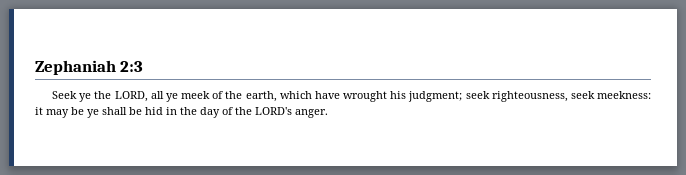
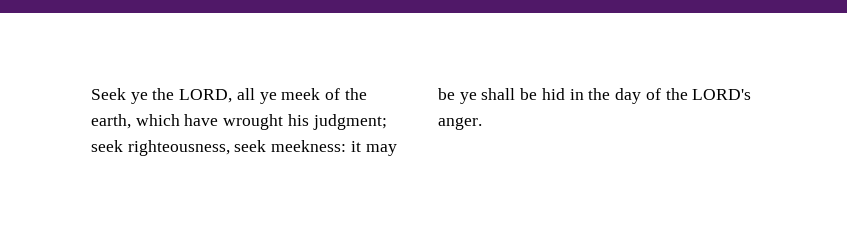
- Zephaniah 2:3

